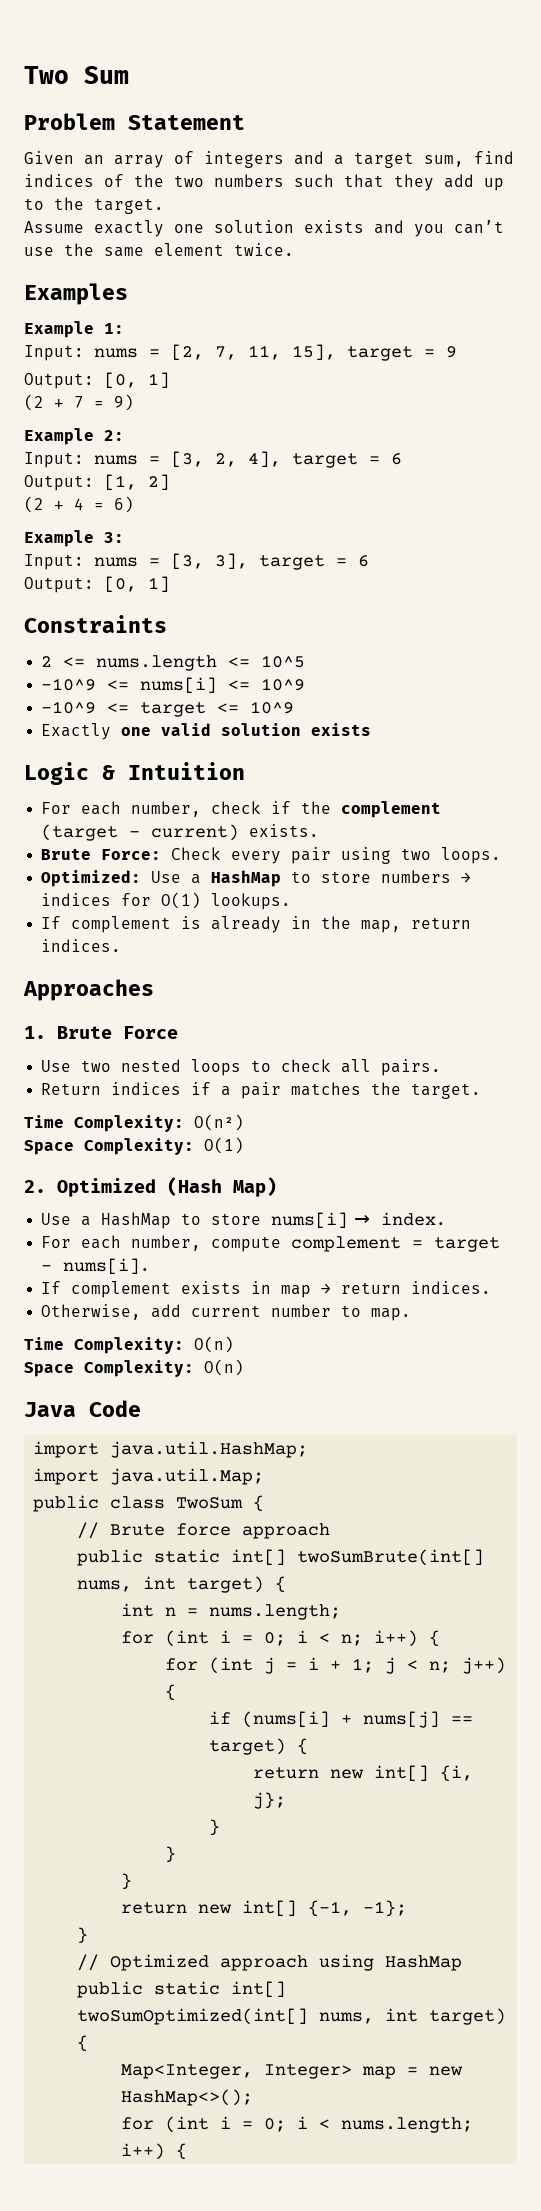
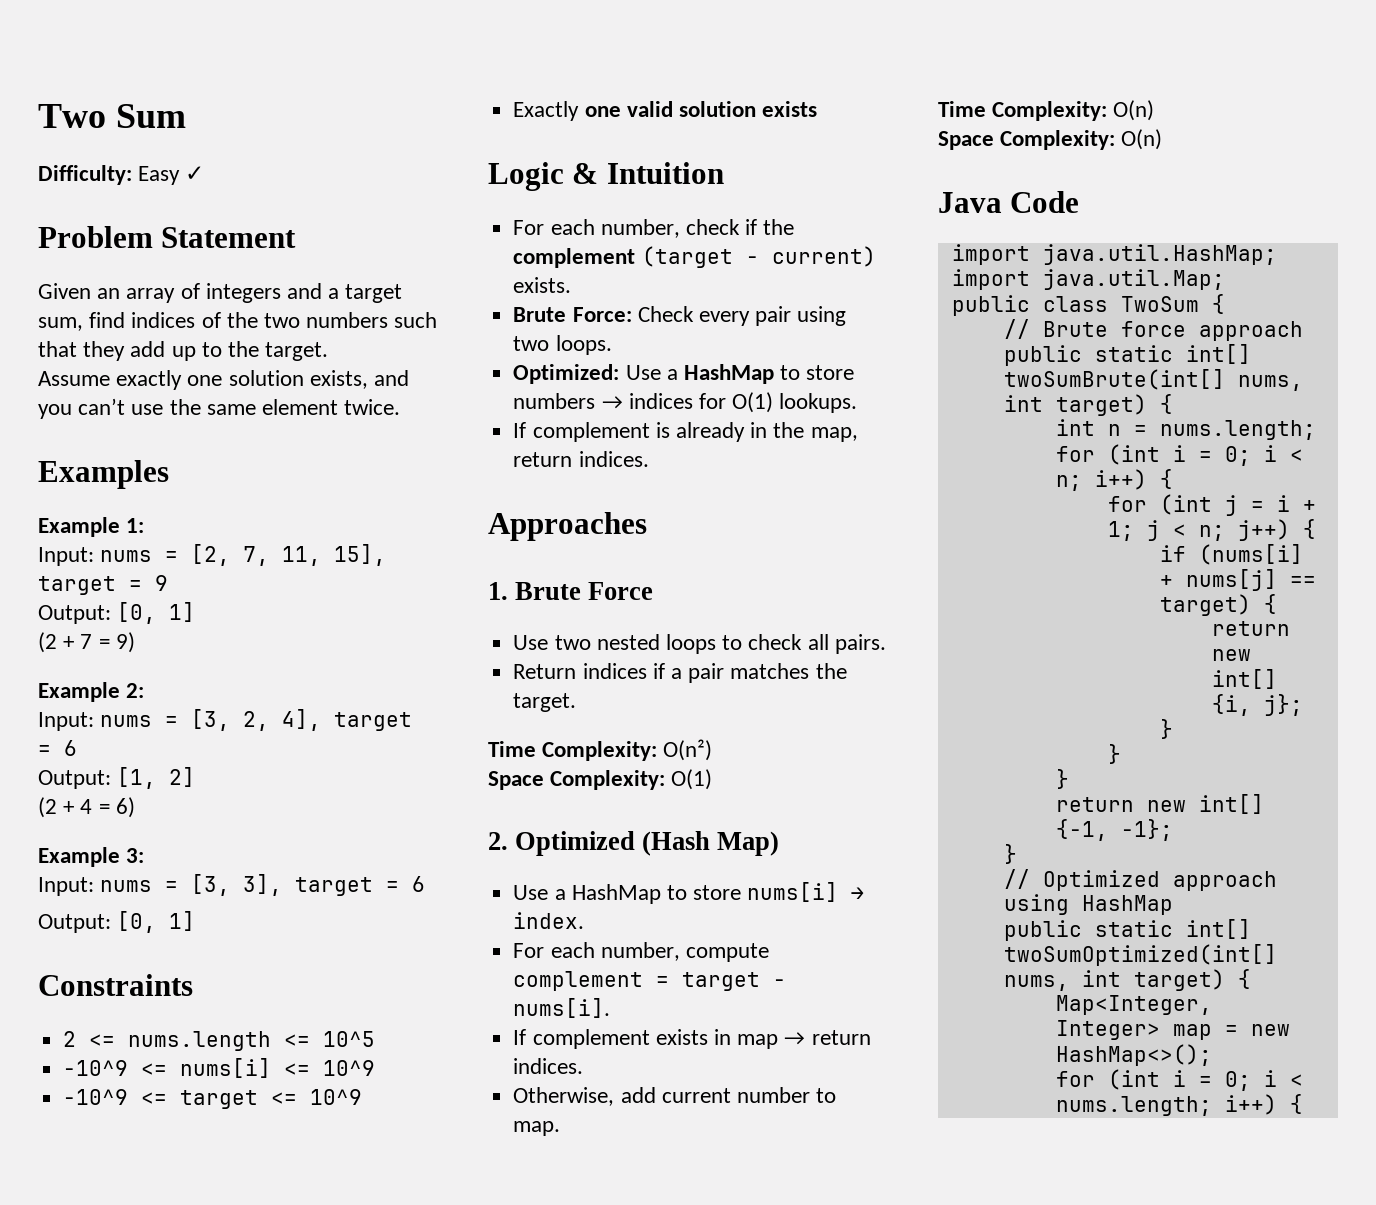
+ Difficulty: Easy ✓
- Assume exactly one solution exists and you can’t use the same element twice.
+ Assume exactly one solution exists, and you can’t use the same element twice.

